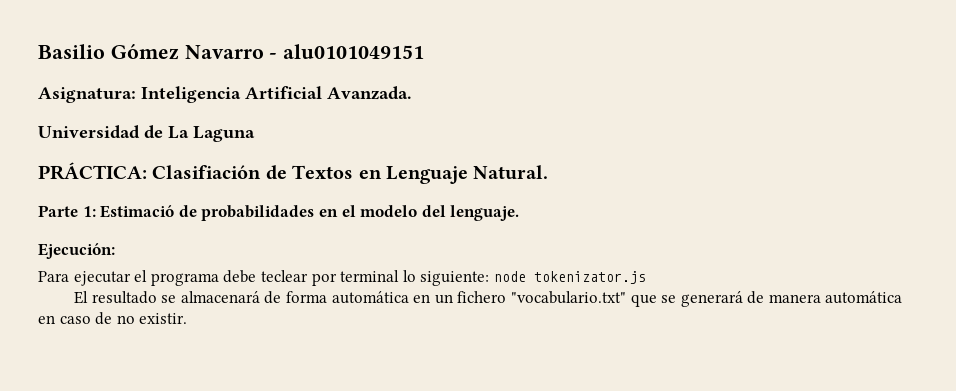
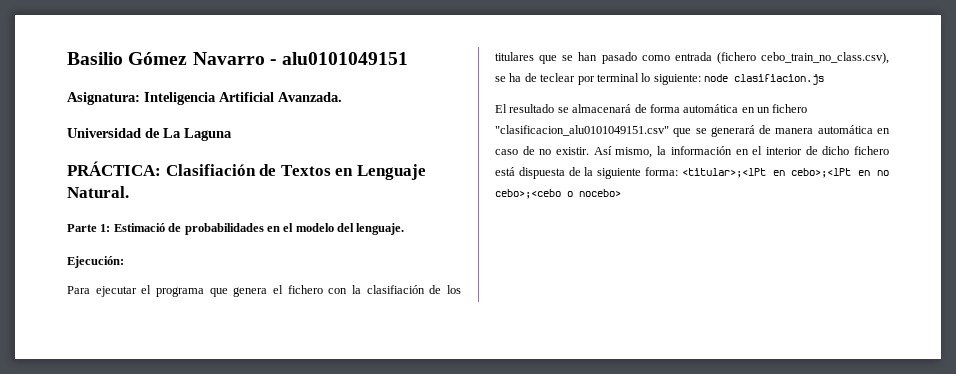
- Para ejecutar el programa debe teclear por terminal lo siguiente: node tokenizator.js
+ Para ejecutar el programa que genera el fichero con la clasifiación de los titulares que se han pasado como entrada (fichero cebo_train_no_class.csv), se ha de teclear por terminal lo siguiente: node clasifiacion.js
- El resultado se almacenará de forma automática en un fichero "vocabulario.txt" que se generará de manera automática en caso de no existir.
+ El resultado se almacenará de forma automática en un fichero "clasificacion_alu0101049151.csv" que se generará de manera automática en caso de no existir.
+ Así mismo, la información en el interior de dicho fichero está dispuesta de la siguiente forma: <titular>;<lPt en cebo>;<lPt en no cebo>;<cebo o nocebo>

